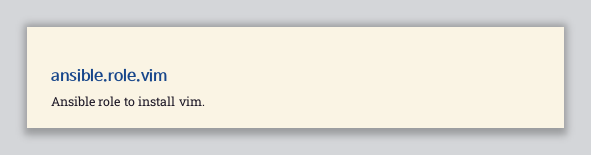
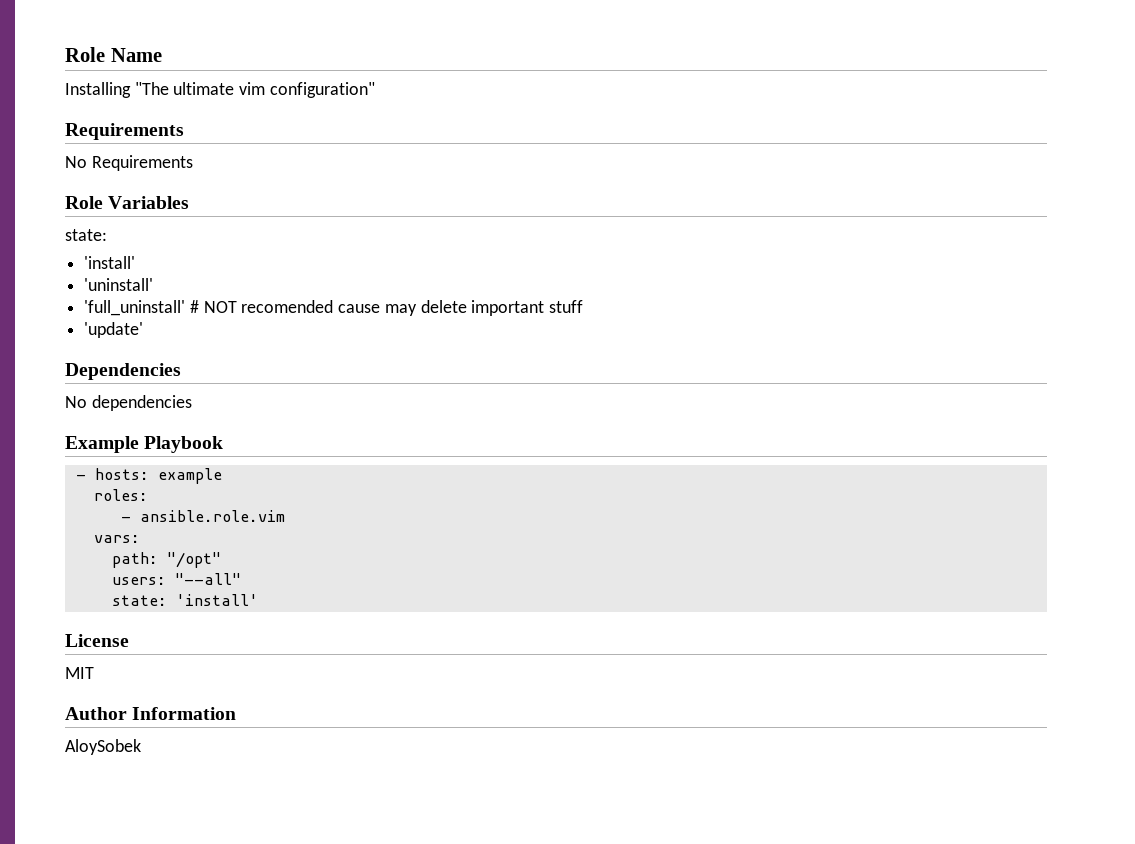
- ansible.role.vim
- Ansible role to install vim.
+ Role Name
+ Installing "The ultimate vim configuration"
+ Requirements
+ No Requirements
+ Role Variables
+ state:
+ 'install'
+ 'uninstall'
+ 'full_uninstall' # NOT recomended cause may delete important stuff
+ 'update'
+ Dependencies
+ No dependencies
+ Example Playbook
+ - hosts: example
+ roles:
+ - ansible.role.vim
+ vars:
+ path: "/opt"
+ users: "--all"
+ state: 'install'
+ License
+ MIT
+ Author Information
+ AloySobek

